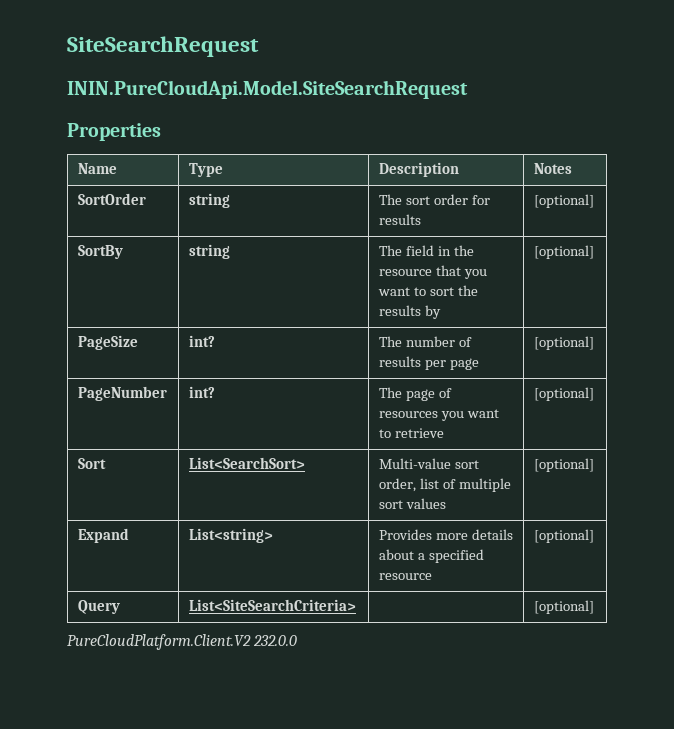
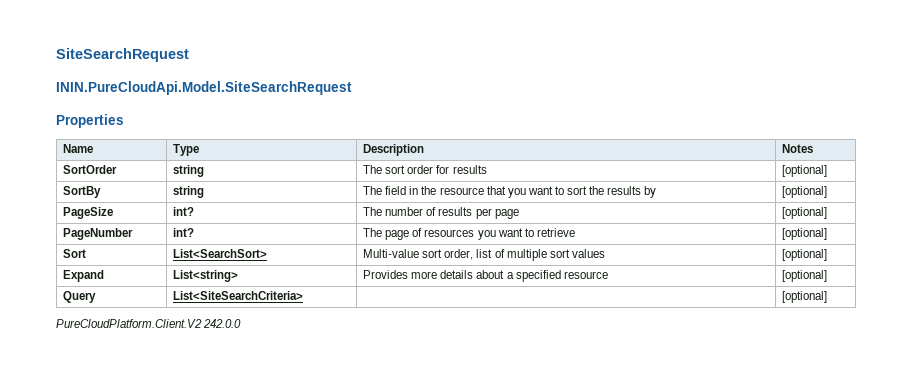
- PureCloudPlatform.Client.V2 232.0.0
+ PureCloudPlatform.Client.V2 242.0.0

